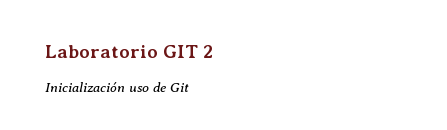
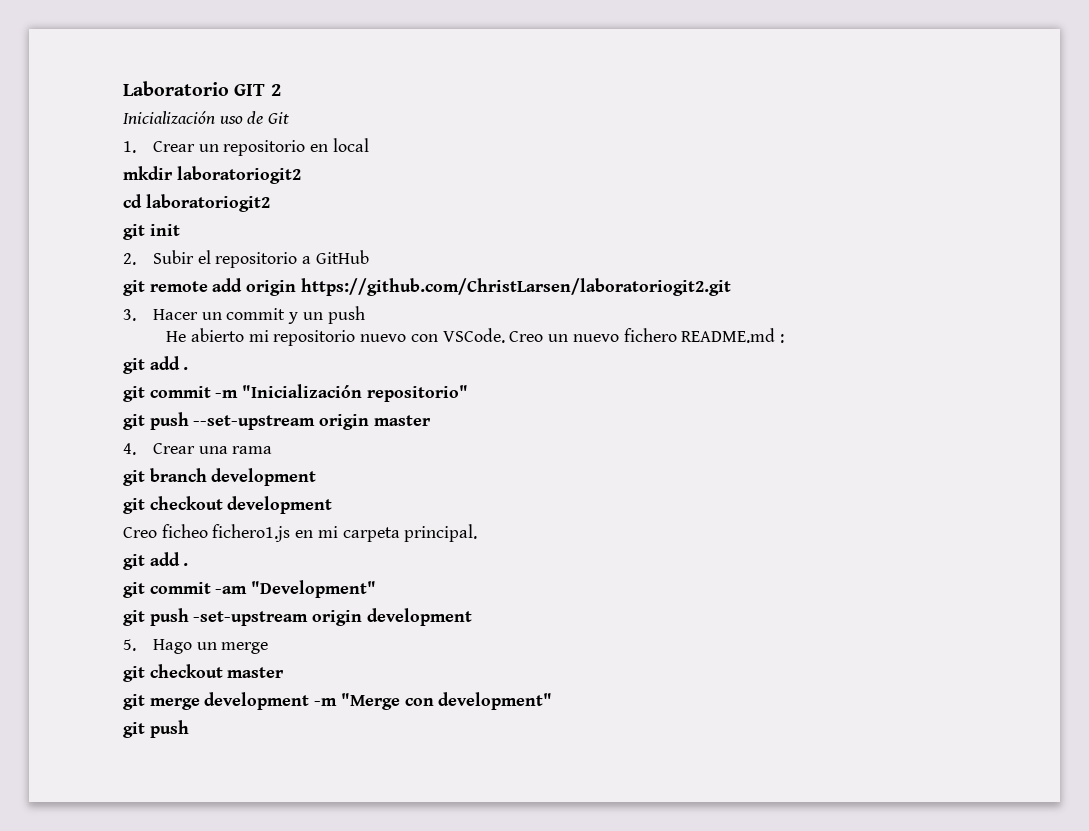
+ 1. Crear un repositorio en local
+ mkdir laboratoriogit2
+ cd laboratoriogit2
+ git init
+ 2. Subir el repositorio a GitHub
+ git remote add origin https://github.com/ChristLarsen/laboratoriogit2.git
+ 3. Hacer un commit y un push
+ He abierto mi repositorio nuevo con VSCode. Creo un nuevo fichero README.md :
+ git add .
+ git commit -m "Inicialización repositorio"
+ git push --set-upstream origin master
+ 4. Crear una rama
+ git branch development
+ git checkout development
+ Creo ficheo fichero1.js en mi carpeta principal.
+ git add .
+ git commit -am "Development"
+ git push -set-upstream origin development
+ 5. Hago un merge
+ git checkout master
+ git merge development -m "Merge con development"
+ git push

